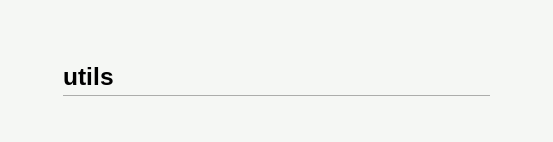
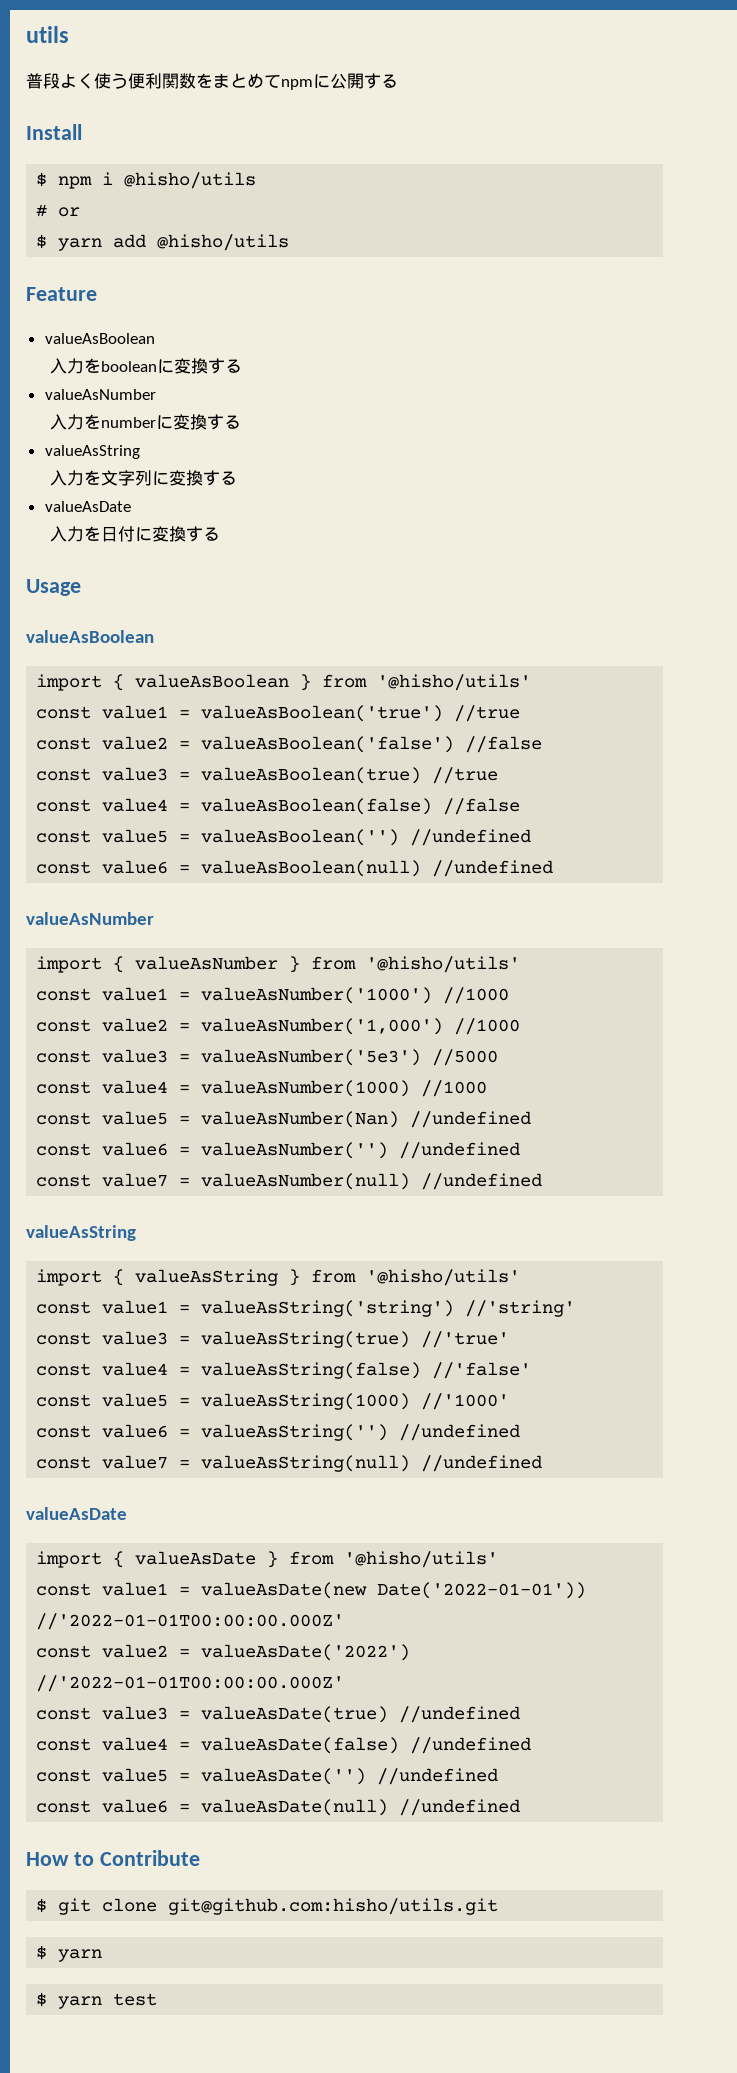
+ 普段よく使う便利関数をまとめてnpmに公開する
+ Install
+ $ npm i @hisho/utils
+ # or
+ $ yarn add @hisho/utils
+ Feature
+ valueAsBoolean
+ 入力をbooleanに変換する
+ valueAsNumber
+ 入力をnumberに変換する
+ valueAsString
+ 入力を文字列に変換する
+ valueAsDate
+ 入力を日付に変換する
+ Usage
+ valueAsBoolean
+ import { valueAsBoolean } from '@hisho/utils'
+ const value1 = valueAsBoolean('true') //true
+ const value2 = valueAsBoolean('false') //false
+ const value3 = valueAsBoolean(true) //true
+ const value4 = valueAsBoolean(false) //false
+ const value5 = valueAsBoolean('') //undefined
+ const value6 = valueAsBoolean(null) //undefined
+ valueAsNumber
+ import { valueAsNumber } from '@hisho/utils'
+ const value1 = valueAsNumber('1000') //1000
+ const value2 = valueAsNumber('1,000') //1000
+ const value3 = valueAsNumber('5e3') //5000
+ const value4 = valueAsNumber(1000) //1000
+ const value5 = valueAsNumber(Nan) //undefined
+ const value6 = valueAsNumber('') //undefined
+ const value7 = valueAsNumber(null) //undefined
+ valueAsString
+ import { valueAsString } from '@hisho/utils'
+ const value1 = valueAsString('string') //'string'
+ const value3 = valueAsString(true) //'true'
+ const value4 = valueAsString(false) //'false'
+ const value5 = valueAsString(1000) //'1000'
+ const value6 = valueAsString('') //undefined
+ const value7 = valueAsString(null) //undefined
+ valueAsDate
+ import { valueAsDate } from '@hisho/utils'
+ const value1 = valueAsDate(new Date('2022-01-01')) //'2022-01-01T00:00:00.000Z'
+ const value2 = valueAsDate('2022') //'2022-01-01T00:00:00.000Z'
+ const value3 = valueAsDate(true) //undefined
+ const value4 = valueAsDate(false) //undefined
+ const value5 = valueAsDate('') //undefined
+ const value6 = valueAsDate(null) //undefined
+ How to Contribute
+ $ git clone git@github.com:hisho/utils.git
+ $ yarn
+ $ yarn test

